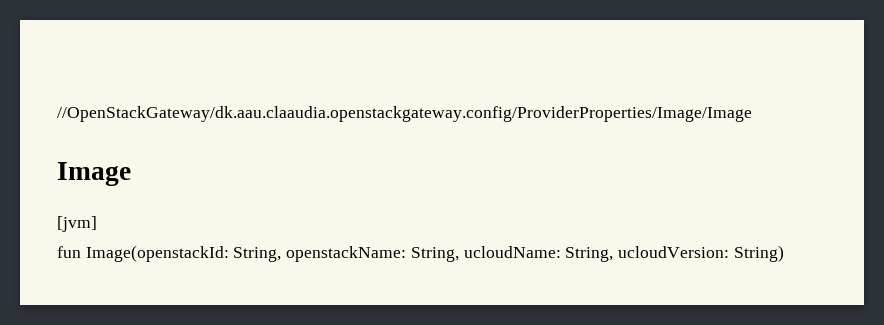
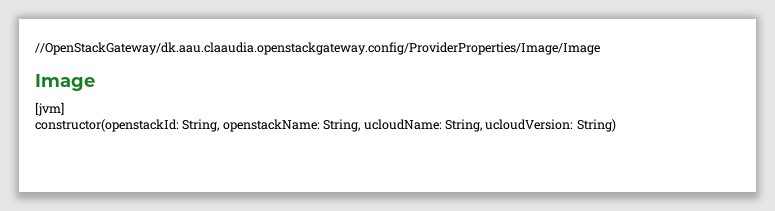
- fun Image(openstackId: String, openstackName: String, ucloudName: String, ucloudVersion: String)
+ constructor(openstackId: String, openstackName: String, ucloudName: String, ucloudVersion: String)

